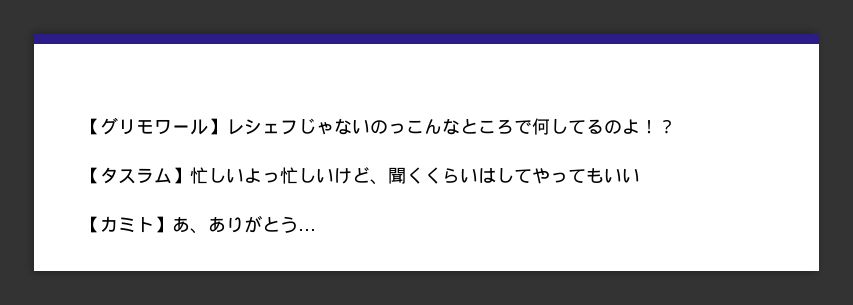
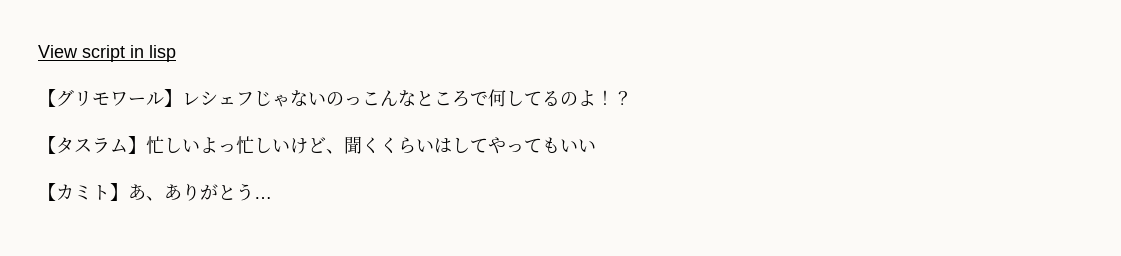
+ View script in lisp

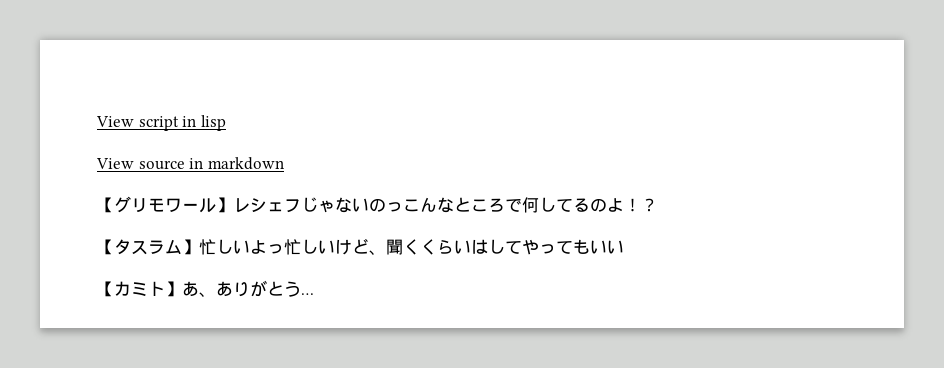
+ View source in markdown

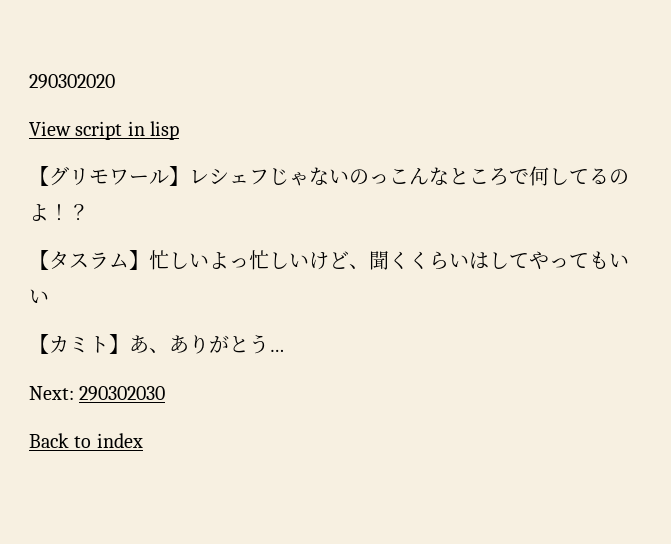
+ 290302020
- View source in markdown
+ Next: 290302030
+ Back to index

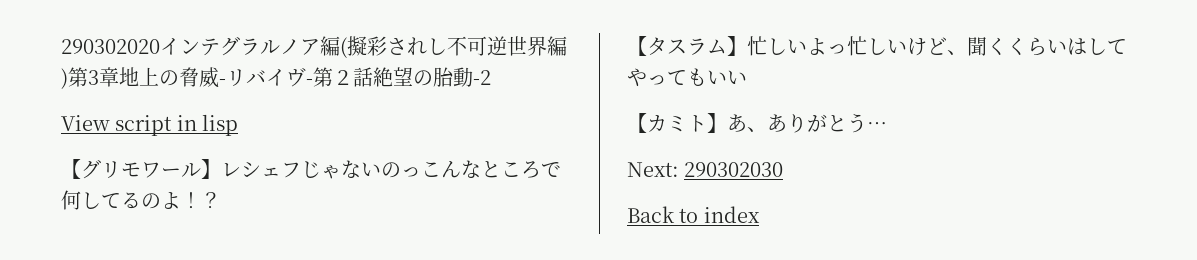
- 290302020
+ 290302020インテグラルノア編(擬彩されし不可逆世界編)第3章地上の脅威-リバイヴ-第２話絶望の胎動-2

